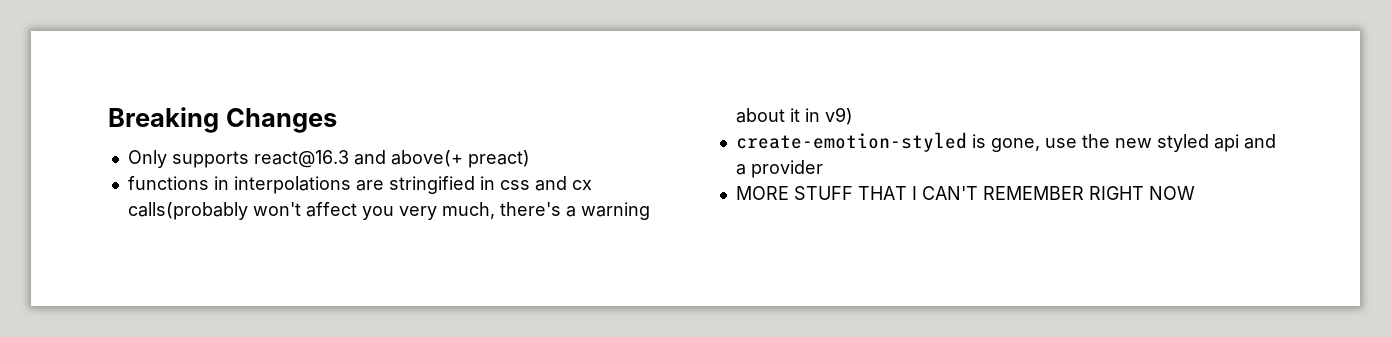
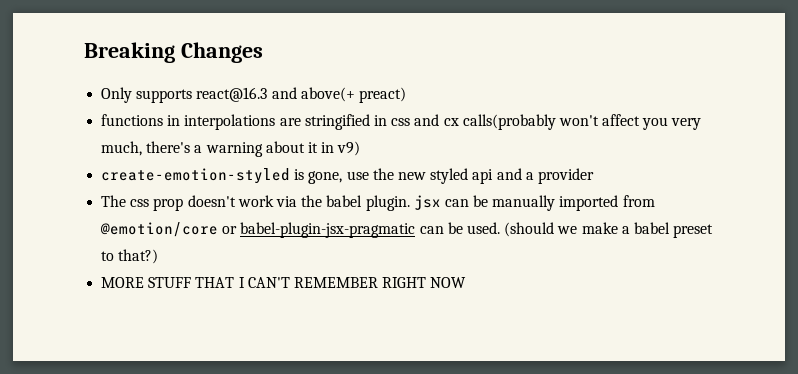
+ The css prop doesn't work via the babel plugin. jsx can be manually imported from @emotion/core or babel-plugin-jsx-pragmatic can be used. (should we make a babel preset to that?)

